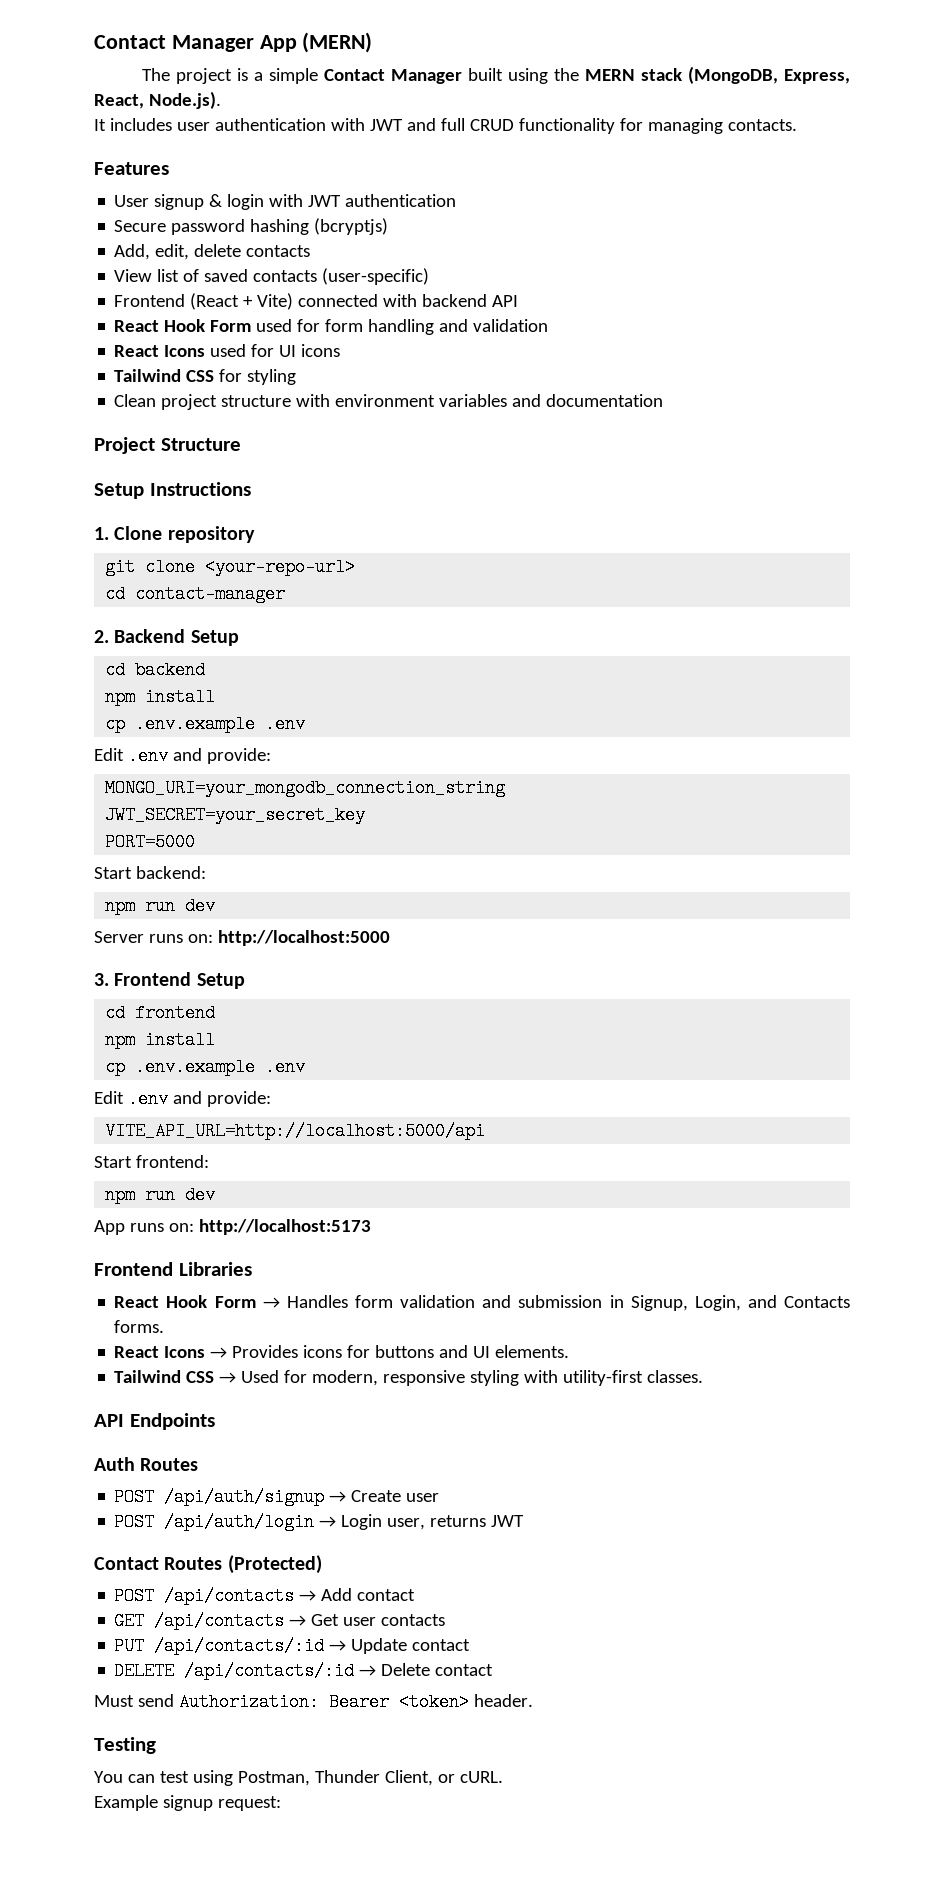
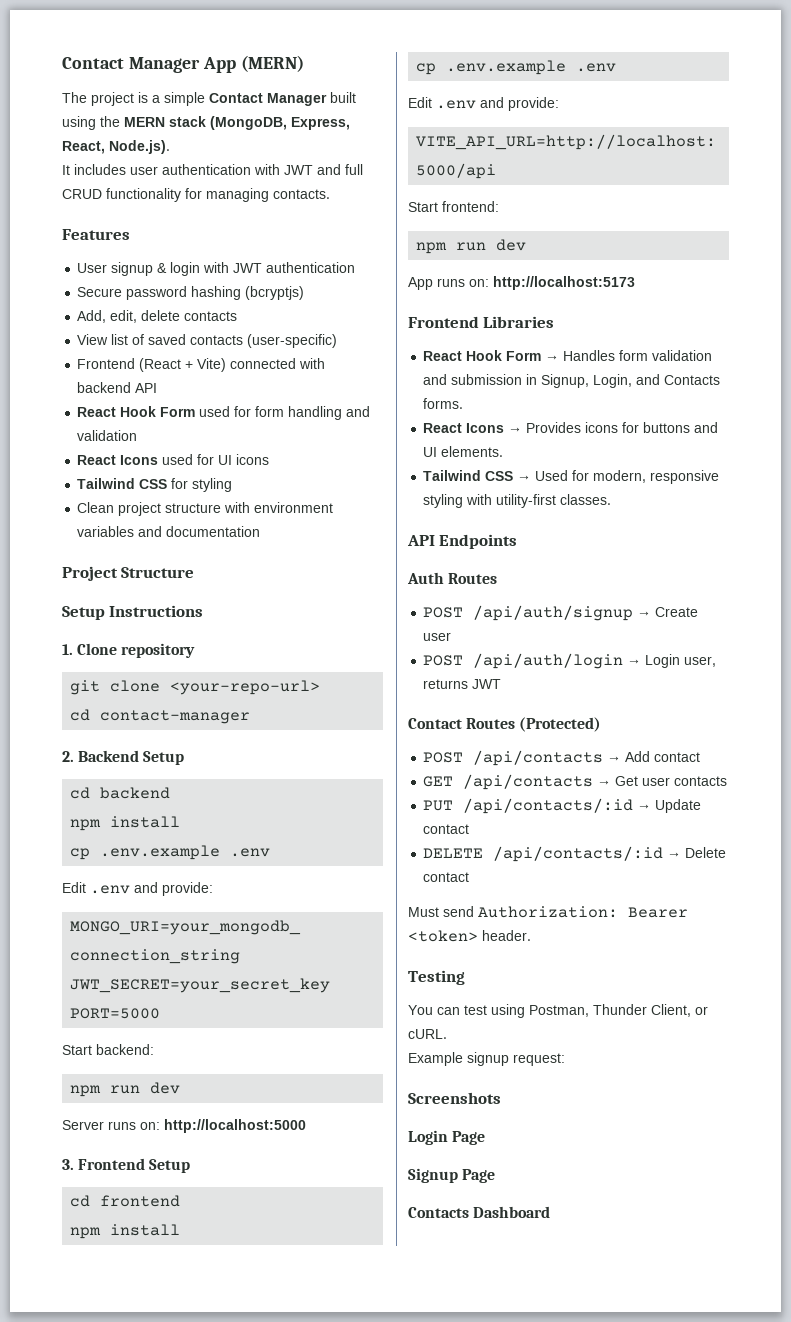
+ Screenshots
+ Login Page
+ Signup Page
+ Contacts Dashboard

